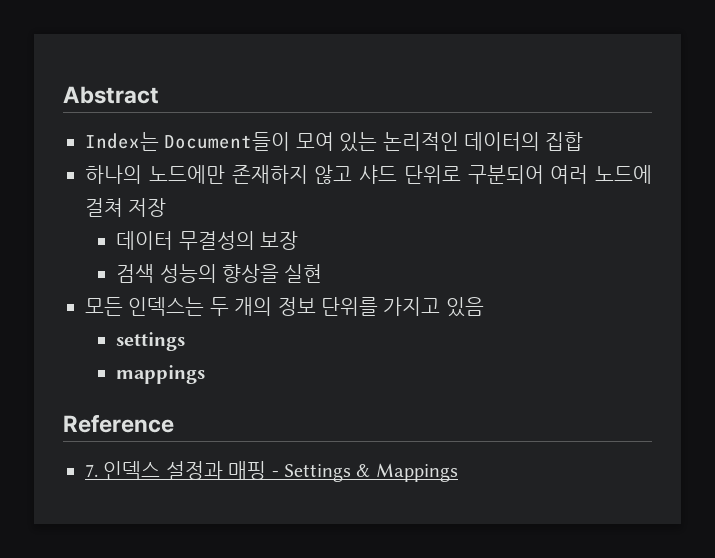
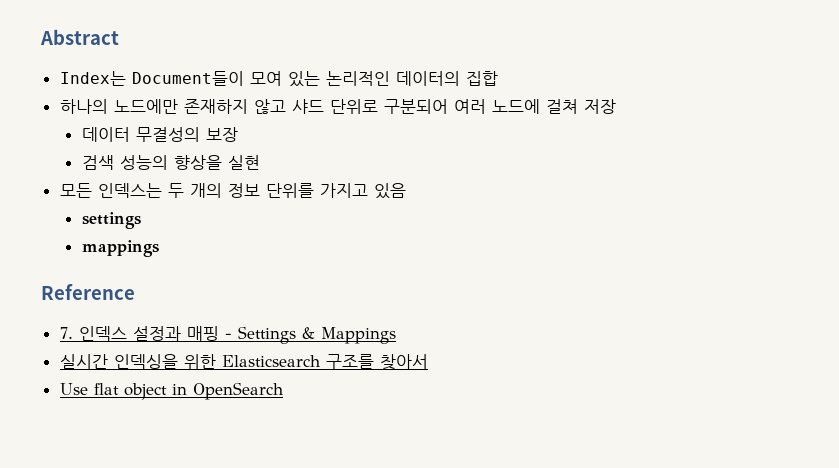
+ 실시간 인덱싱을 위한 Elasticsearch 구조를 찾아서
+ Use flat object in OpenSearch

